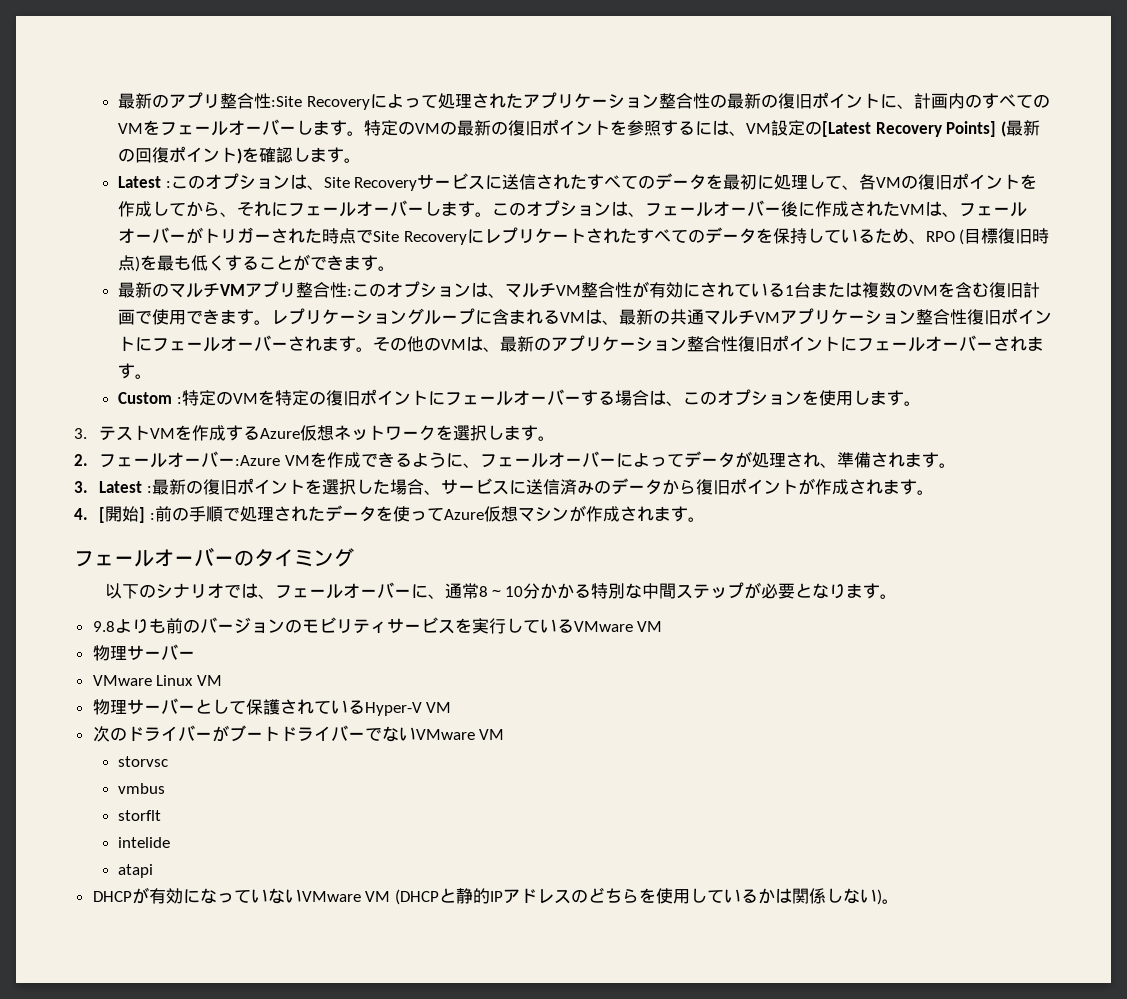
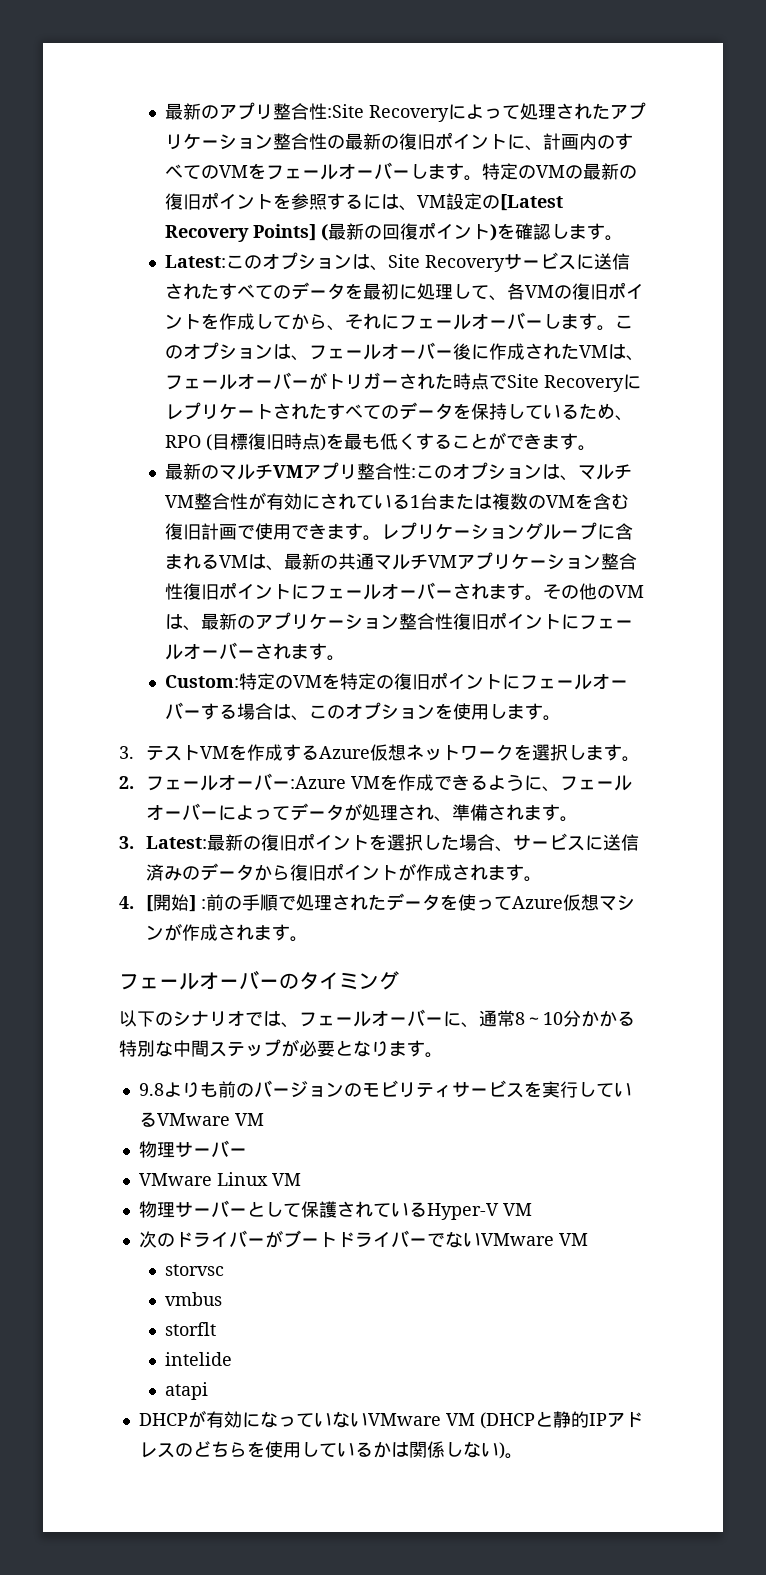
- Latest :このオプションは、Site Recoveryサービスに送信されたすべてのデータを最初に処理して、各VMの復旧ポイントを作成してから、それにフェールオーバーします。
+ Latest:このオプションは、Site Recoveryサービスに送信されたすべてのデータを最初に処理して、各VMの復旧ポイントを作成してから、それにフェールオーバーします。
- Custom :特定のVMを特定の復旧ポイントにフェールオーバーする場合は、このオプションを使用します。
+ Custom:特定のVMを特定の復旧ポイントにフェールオーバーする場合は、このオプションを使用します。
- 3. Latest :最新の復旧ポイントを選択した場合、サービスに送信済みのデータから復旧ポイントが作成されます。
+ 3. Latest:最新の復旧ポイントを選択した場合、サービスに送信済みのデータから復旧ポイントが作成されます。

